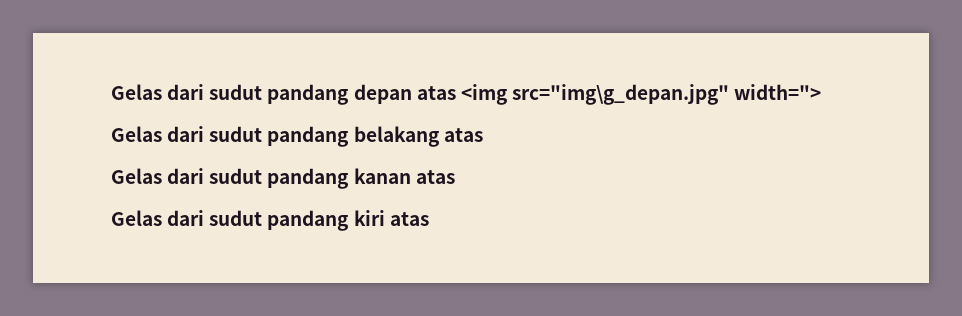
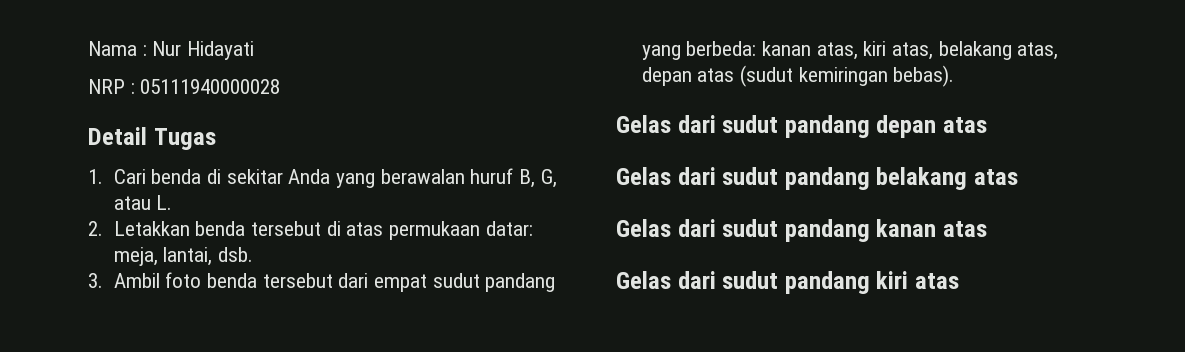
+ Nama : Nur Hidayati
+ NRP : 05111940000028
+ Detail Tugas
+ 1. Cari benda di sekitar Anda yang berawalan huruf B, G, atau L.
+ 2. Letakkan benda tersebut di atas permukaan datar: meja, lantai, dsb.
+ 3. Ambil foto benda tersebut dari empat sudut pandang yang berbeda: kanan atas, kiri atas, belakang atas, depan atas (sudut kemiringan bebas).
- Gelas dari sudut pandang depan atas <img src="img\g_depan.jpg" width=">
+ Gelas dari sudut pandang depan atas

